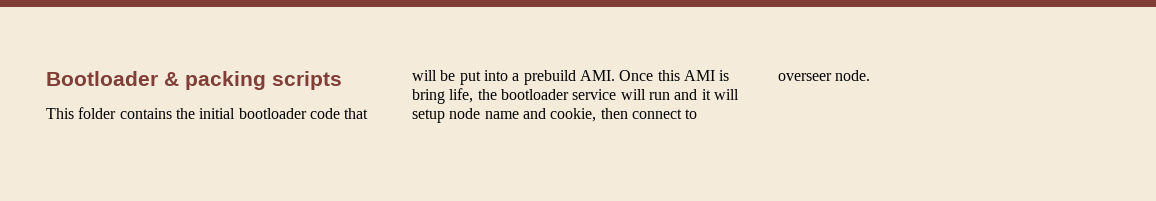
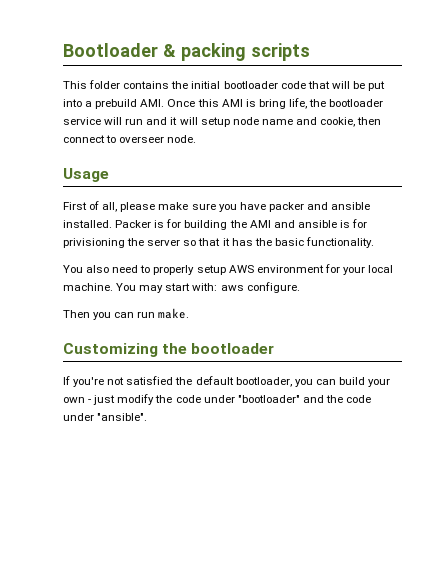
+ Usage
+ First of all, please make sure you have packer and ansible installed. Packer is for building the AMI and ansible is for privisioning the server so that it has the basic functionality.
+ You also need to properly setup AWS environment for your local machine. You may start with: aws configure.
+ Then you can run make.
+ Customizing the bootloader
+ If you're not satisfied the default bootloader, you can build your own - just modify the code under "bootloader" and the code under "ansible".

